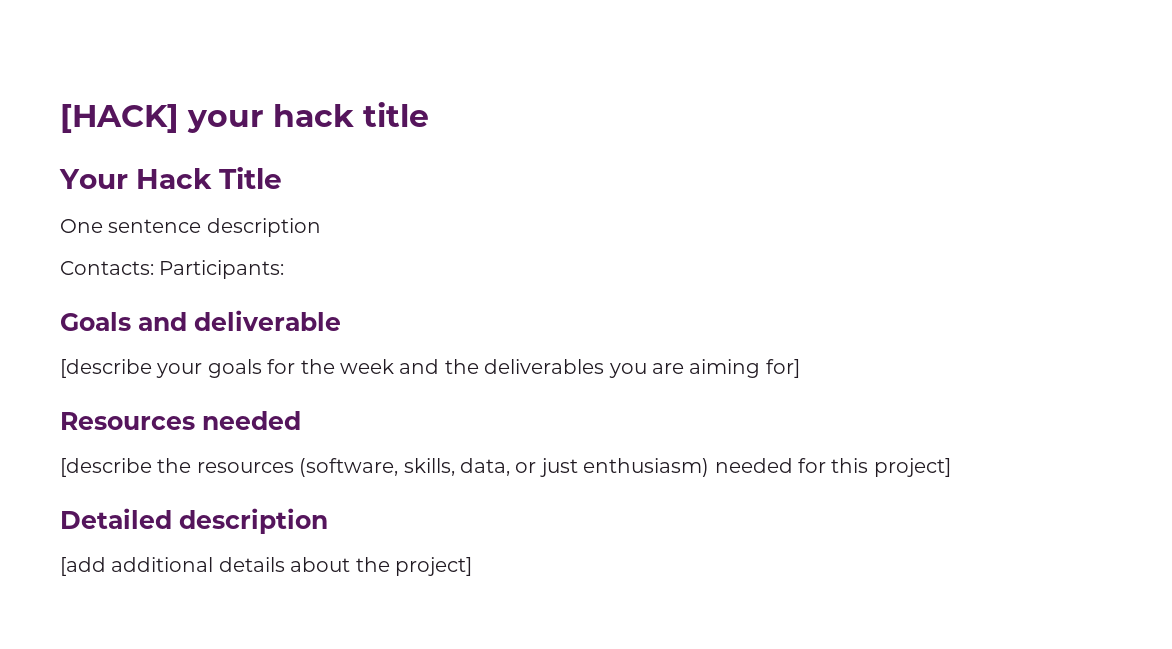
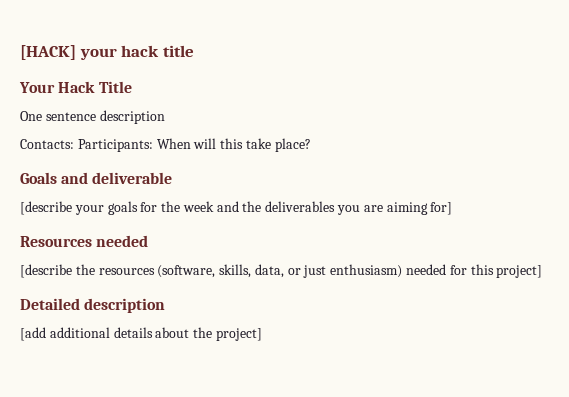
- Contacts: Participants:
+ Contacts: Participants: When will this take place?

